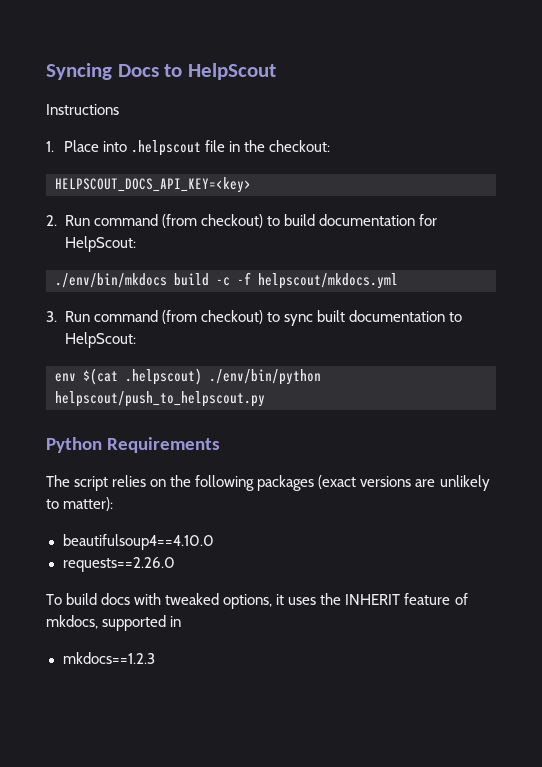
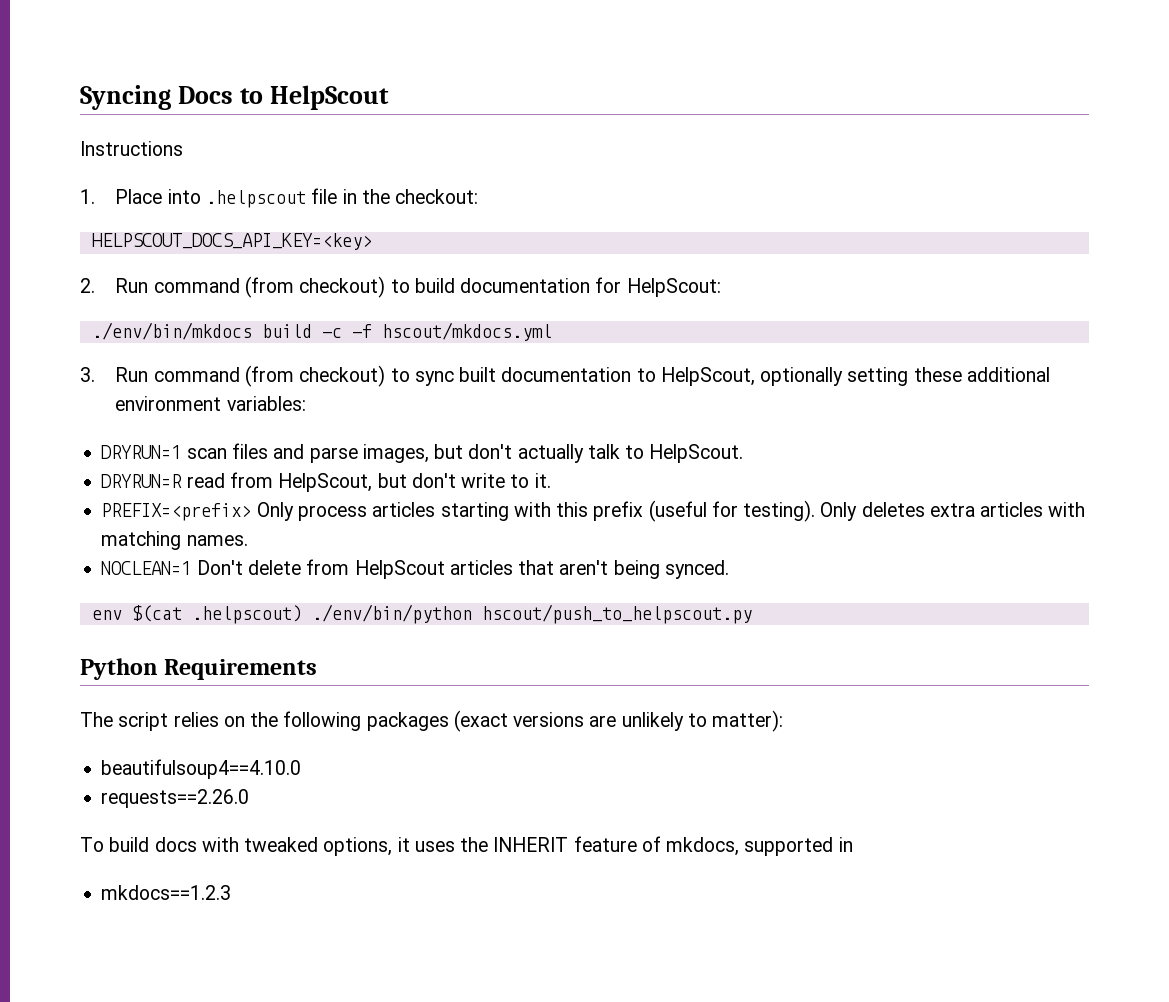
- ./env/bin/mkdocs build -c -f helpscout/mkdocs.yml
+ ./env/bin/mkdocs build -c -f hscout/mkdocs.yml
- 3. Run command (from checkout) to sync built documentation to HelpScout:
+ 3. Run command (from checkout) to sync built documentation to HelpScout, optionally setting these additional environment variables:
+ DRYRUN=1 scan files and parse images, but don't actually talk to HelpScout.
+ DRYRUN=R read from HelpScout, but don't write to it.
+ PREFIX=<prefix> Only process articles starting with this prefix (useful for testing). Only deletes extra articles with matching names.
+ NOCLEAN=1 Don't delete from HelpScout articles that aren't being synced.
- env $(cat .helpscout) ./env/bin/python helpscout/push_to_helpscout.py
+ env $(cat .helpscout) ./env/bin/python hscout/push_to_helpscout.py

